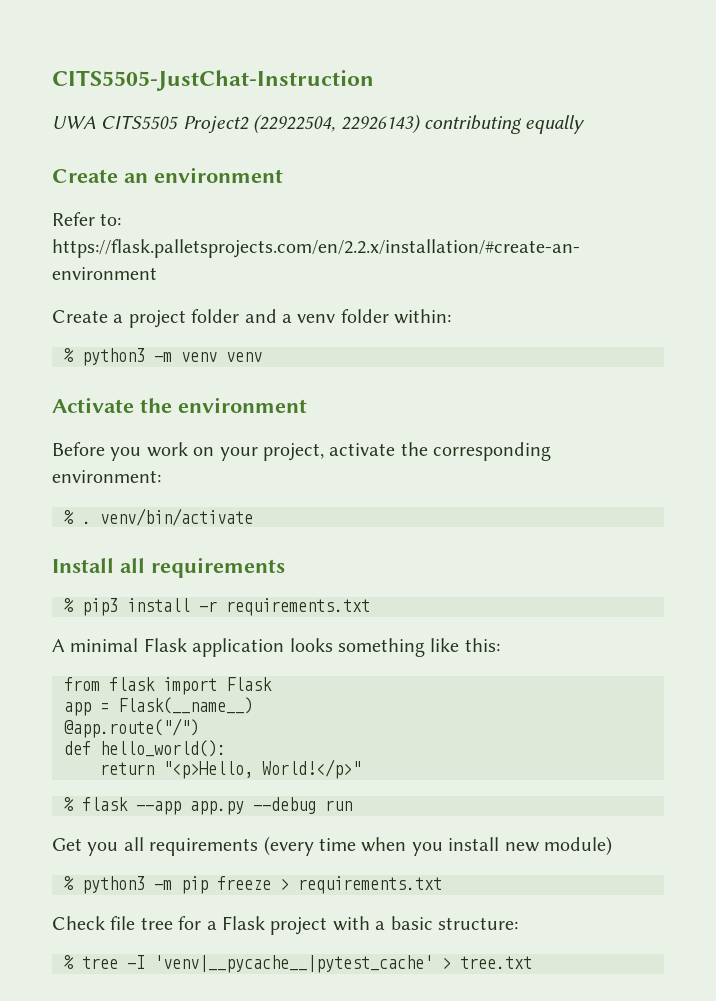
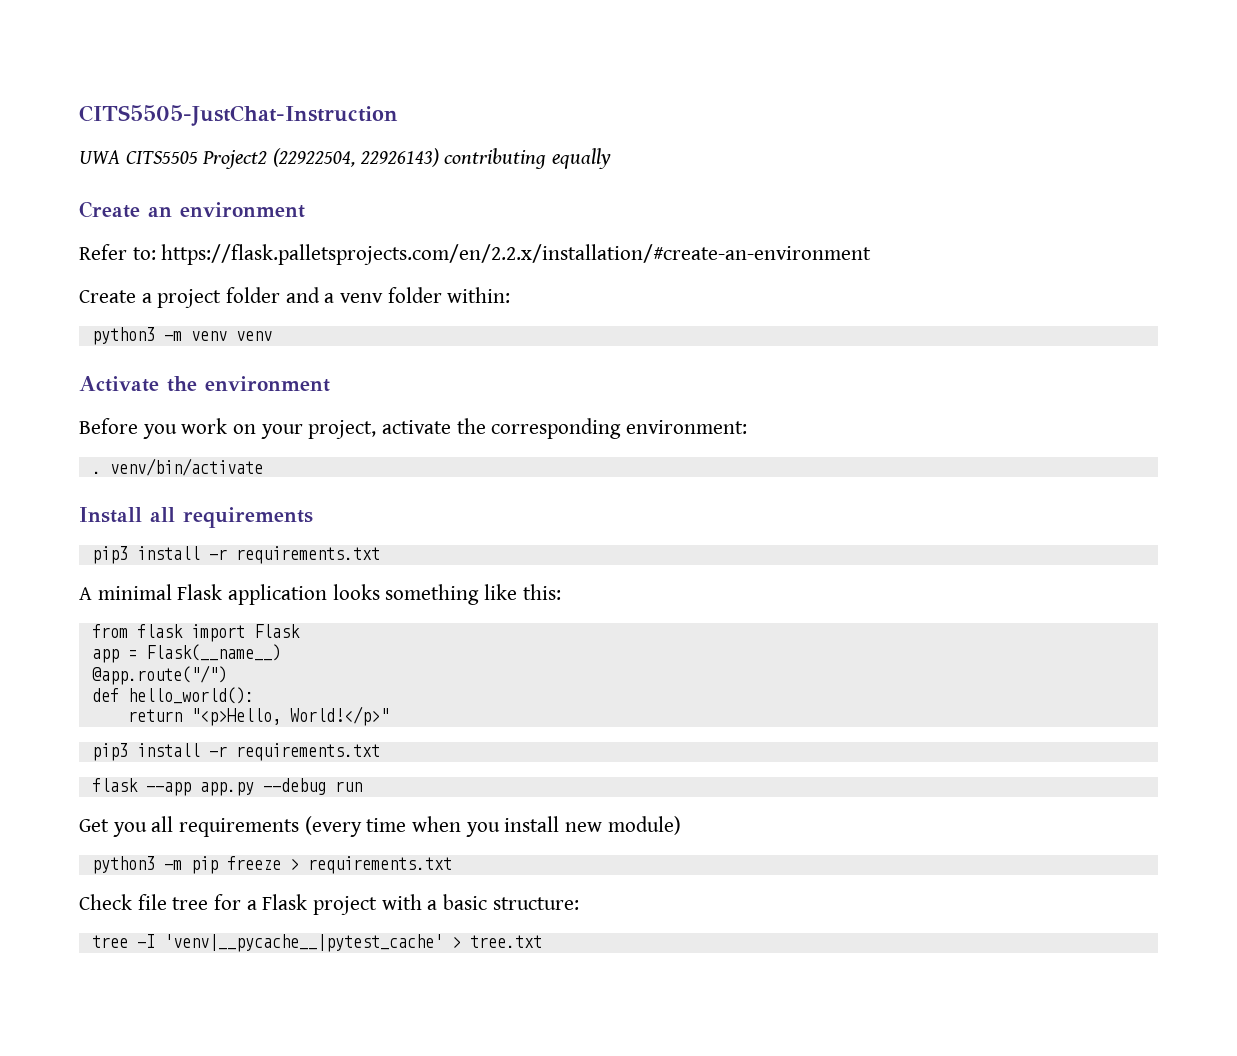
- % python3 -m venv venv
+ python3 -m venv venv
- % . venv/bin/activate
+ . venv/bin/activate
  Install all requirements
- % pip3 install -r requirements.txt
+ pip3 install -r requirements.txt
  return "<p>Hello, World!</p>"
- % flask --app app.py --debug run
+ pip3 install -r requirements.txt
+ flask --app app.py --debug run
- % python3 -m pip freeze > requirements.txt
+ python3 -m pip freeze > requirements.txt
- % tree -I 'venv|__pycache__|pytest_cache' > tree.txt
+ tree -I 'venv|__pycache__|pytest_cache' > tree.txt

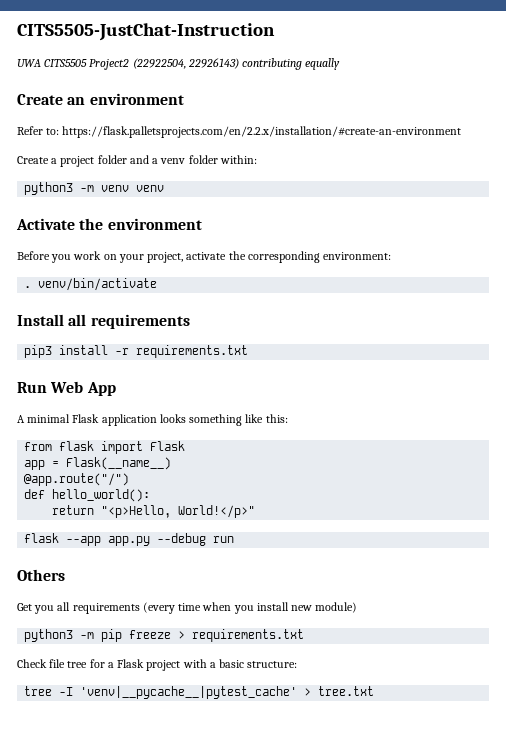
+ Run Web App
  return "<p>Hello, World!</p>"
- pip3 install -r requirements.txt
+ Others

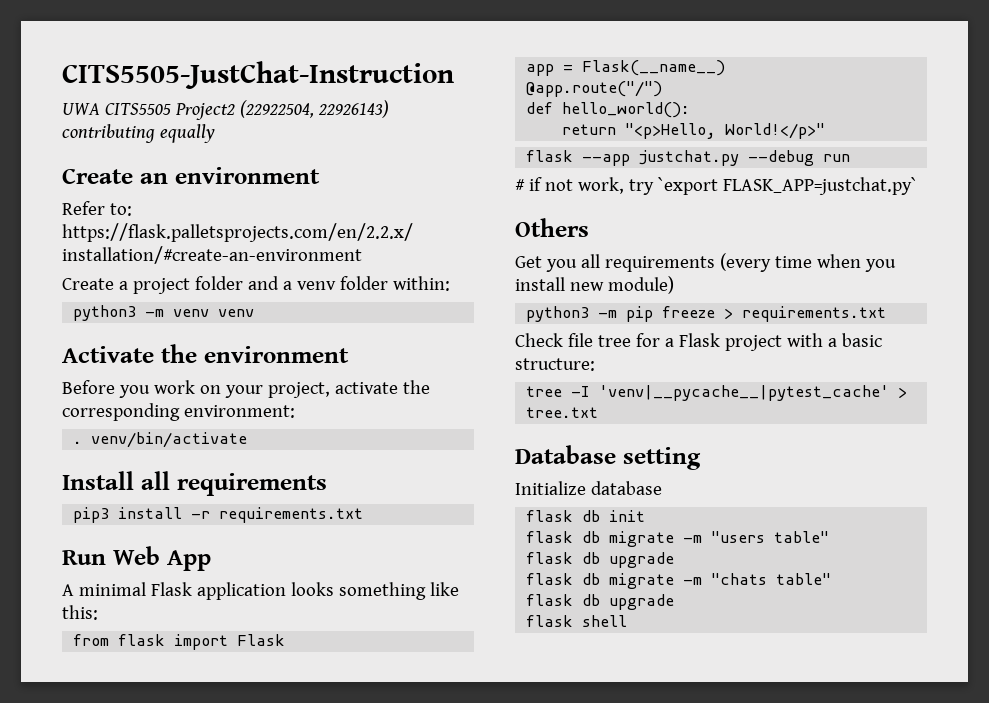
- flask --app app.py --debug run
+ flask --app justchat.py --debug run
+ # if not work, try `export FLASK_APP=justchat.py`
+ Database setting
+ Initialize database
+ flask db init
+ flask db migrate -m "users table"
+ flask db upgrade
+ flask db migrate -m "chats table"
+ flask db upgrade
+ flask shell

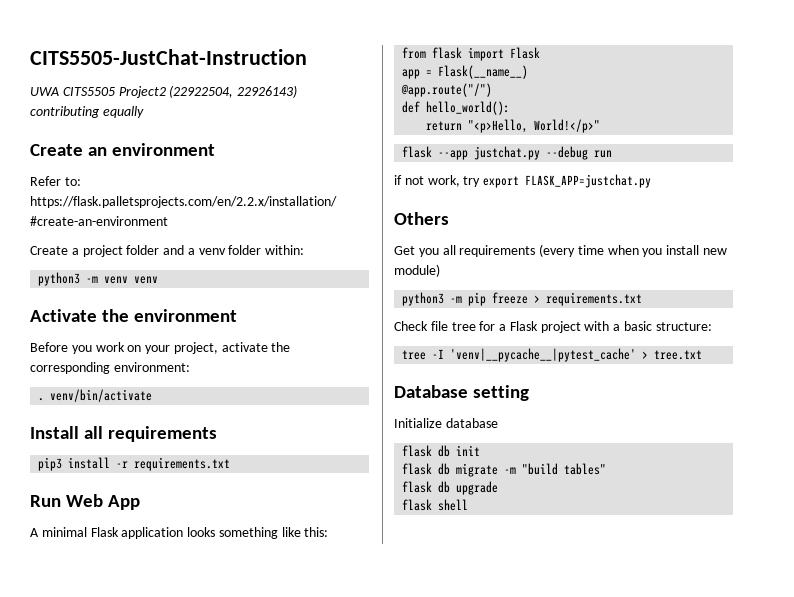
- # if not work, try `export FLASK_APP=justchat.py`
+ if not work, try export FLASK_APP=justchat.py
- flask db migrate -m "users table"
- flask db upgrade
- flask db migrate -m "chats table"
+ flask db migrate -m "build tables"

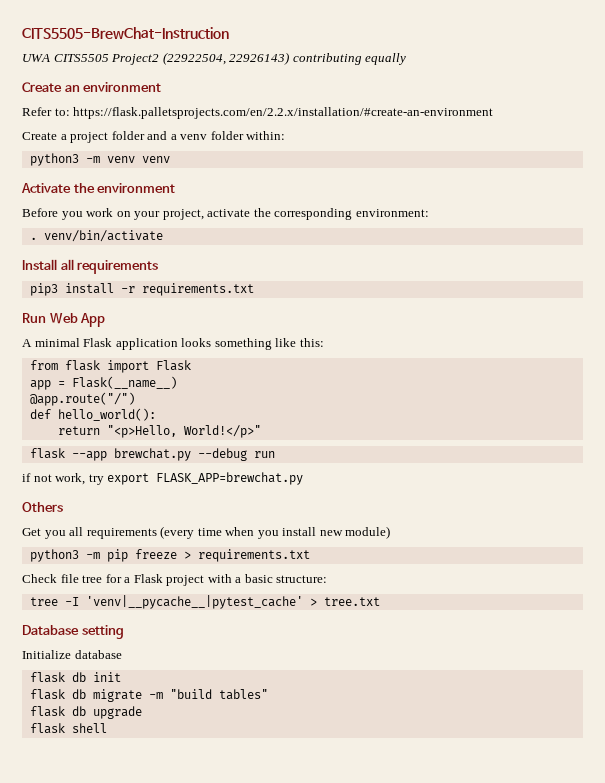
- CITS5505-JustChat-Instruction
+ CITS5505-BrewChat-Instruction
- flask --app justchat.py --debug run
+ flask --app brewchat.py --debug run
- if not work, try export FLASK_APP=justchat.py
+ if not work, try export FLASK_APP=brewchat.py

